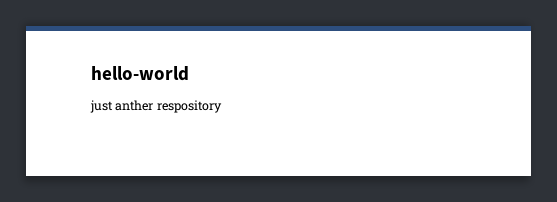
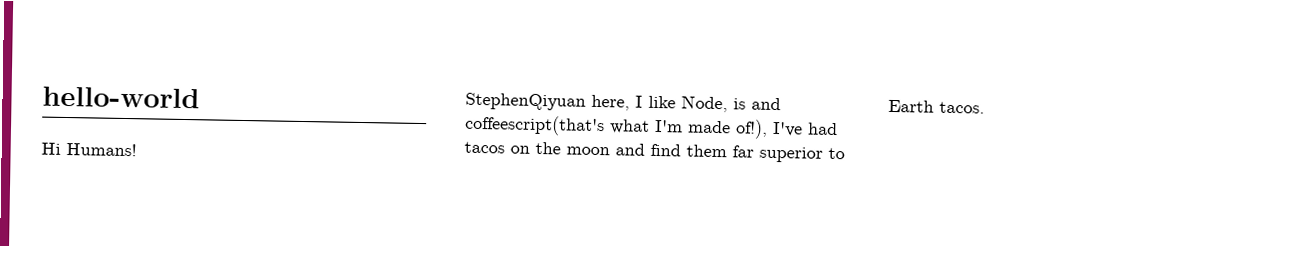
- just anther respository
+ Hi Humans!
+ StephenQiyuan here, I like Node, is and coffeescript(that's what I'm made of!), I've had tacos on the moon and find them far superior to Earth tacos.

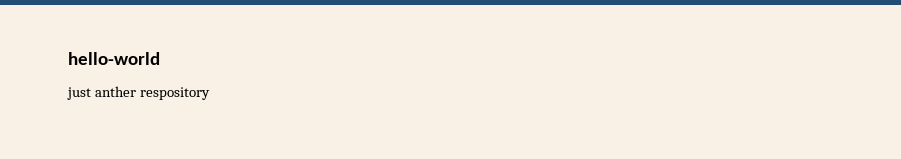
- Hi Humans!
- StephenQiyuan here, I like Node, is and coffeescript(that's what I'm made of!), I've had tacos on the moon and find them far superior to Earth tacos.
+ just anther respository

